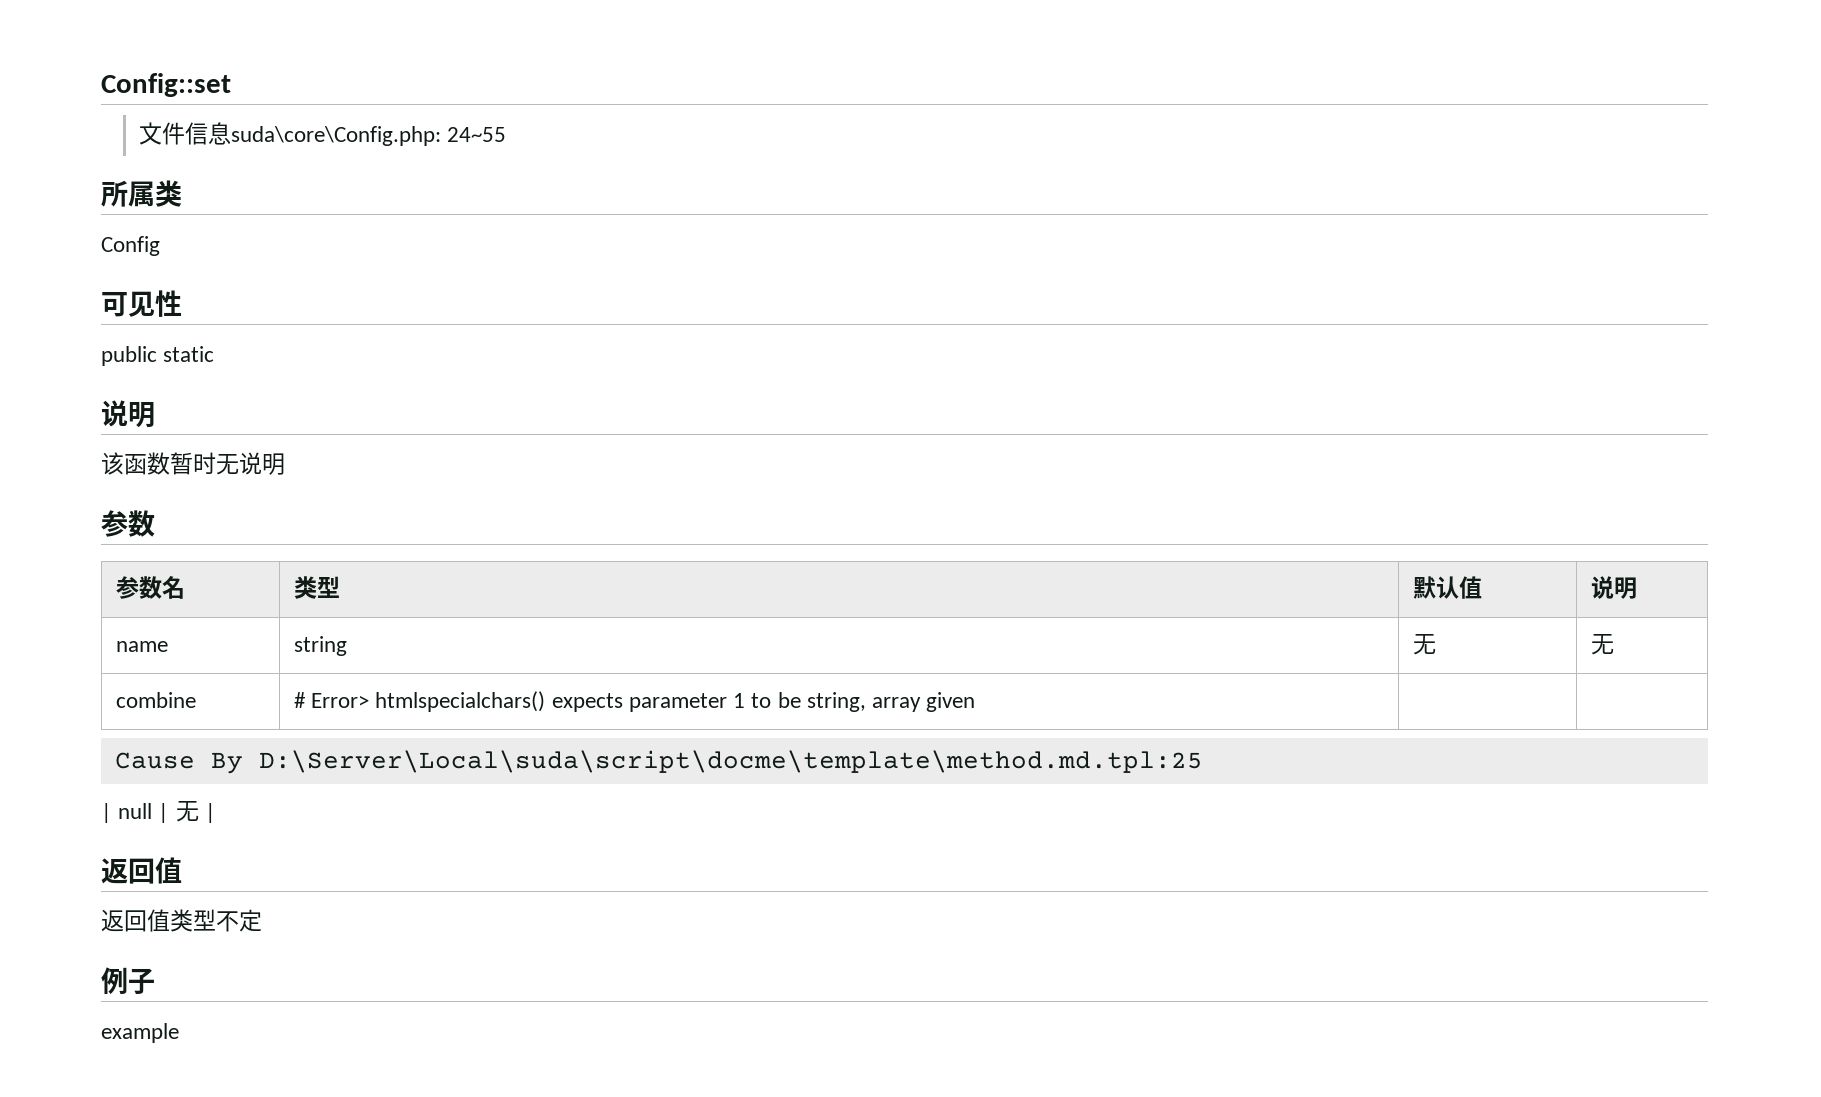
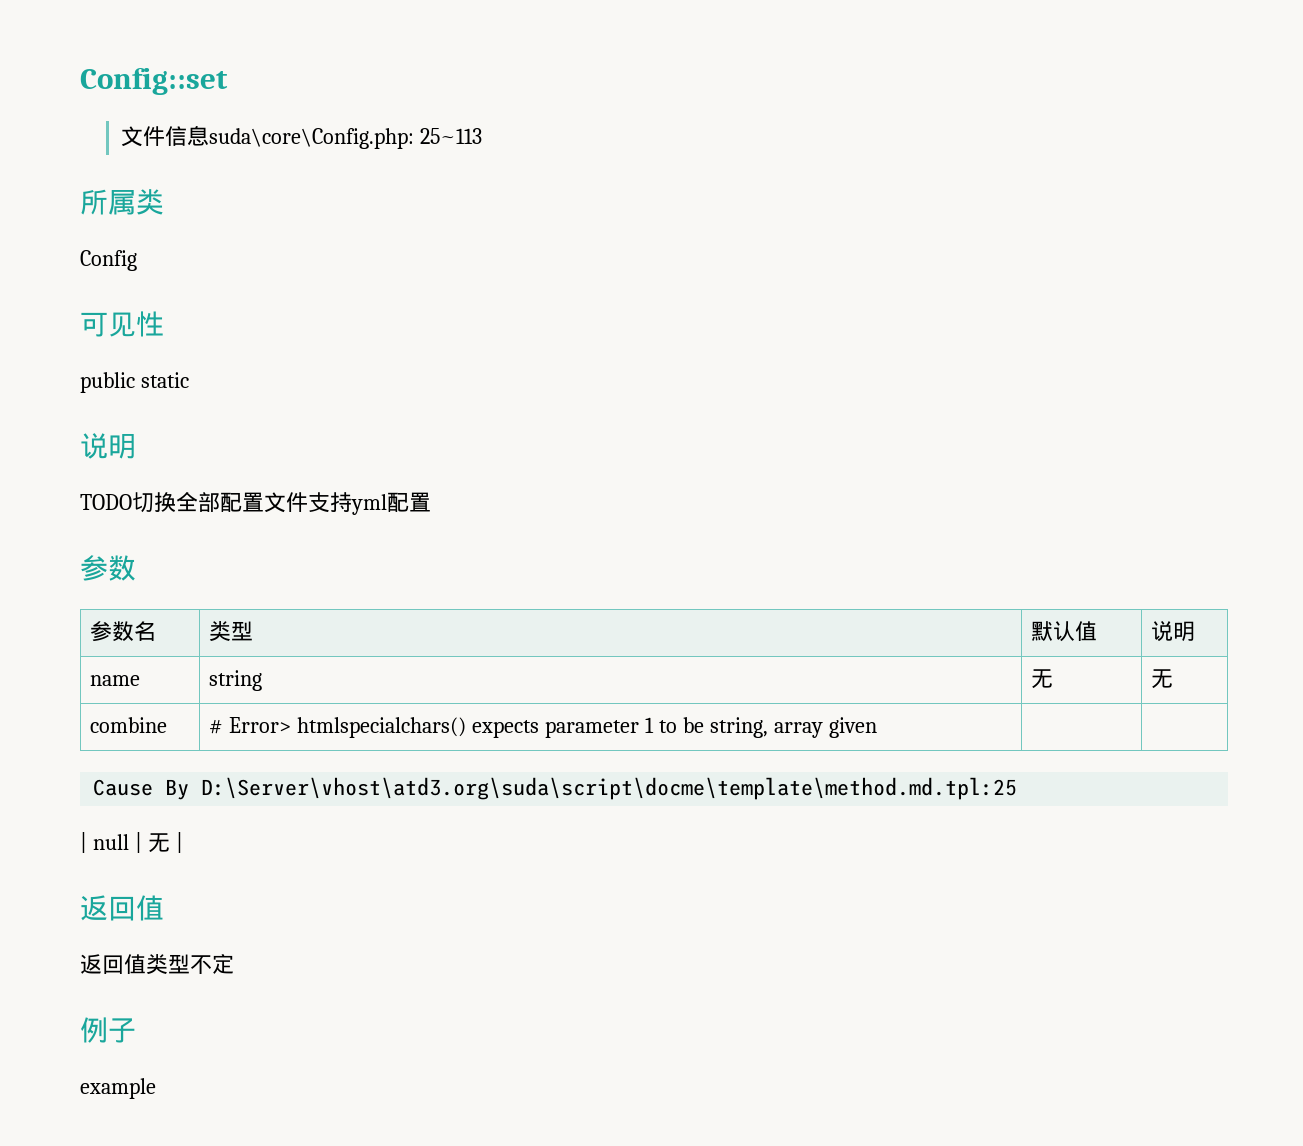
- 文件信息suda\core\Config.php: 24~55
+ 文件信息suda\core\Config.php: 25~113
- 该函数暂时无说明
+ TODO切换全部配置文件支持yml配置
- Cause By D:\Server\Local\suda\script\docme\template\method.md.tpl:25
+ Cause By D:\Server\vhost\atd3.org\suda\script\docme\template\method.md.tpl:25

